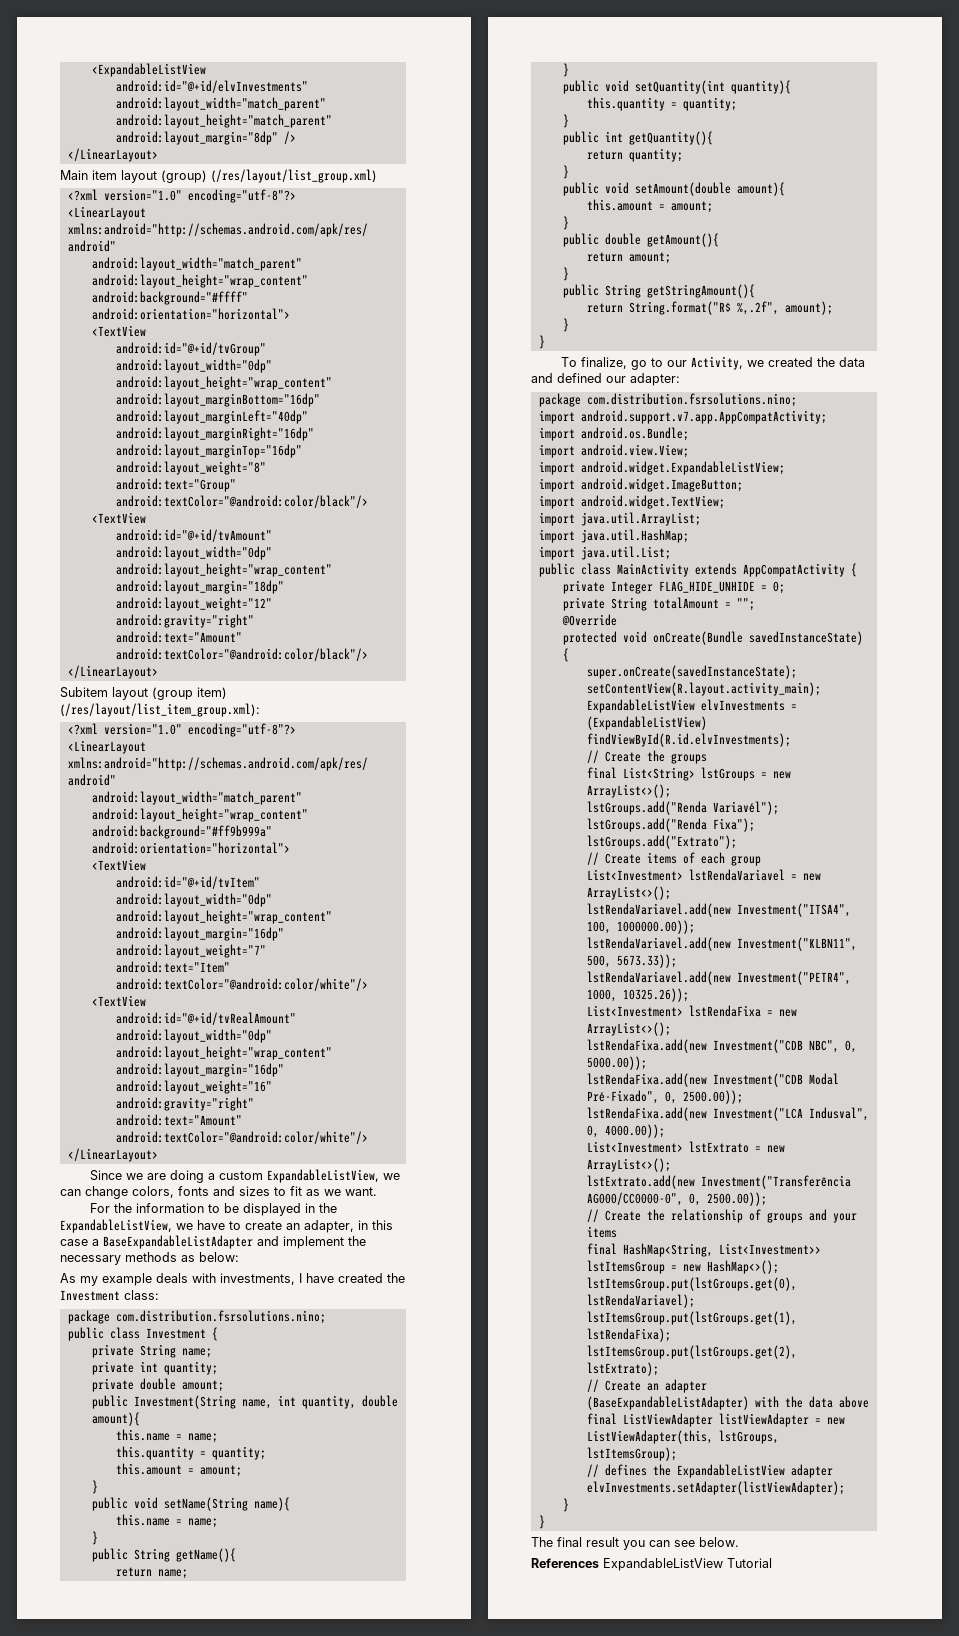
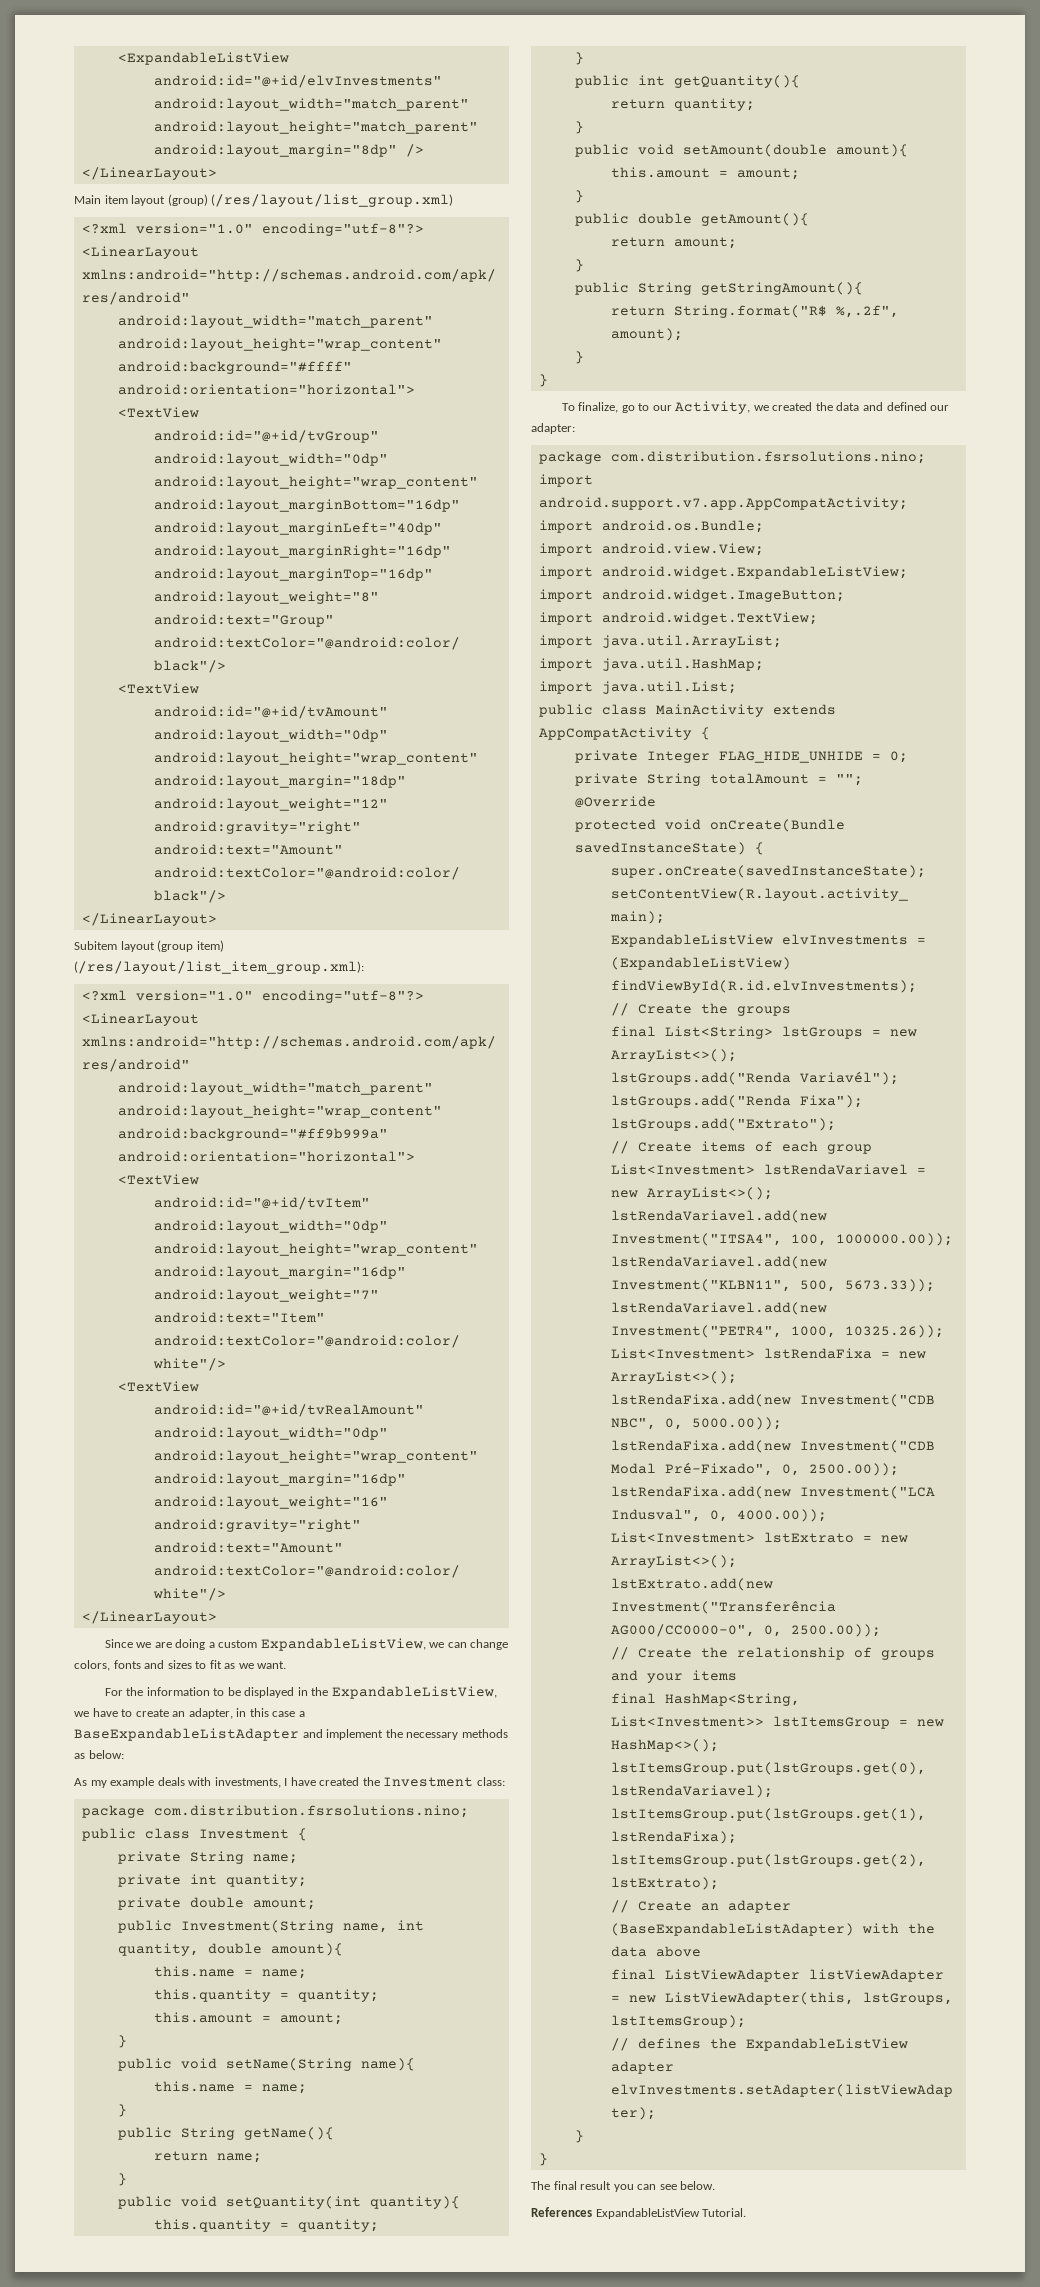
- References ExpandableListView Tutorial
+ References ExpandableListView Tutorial.

